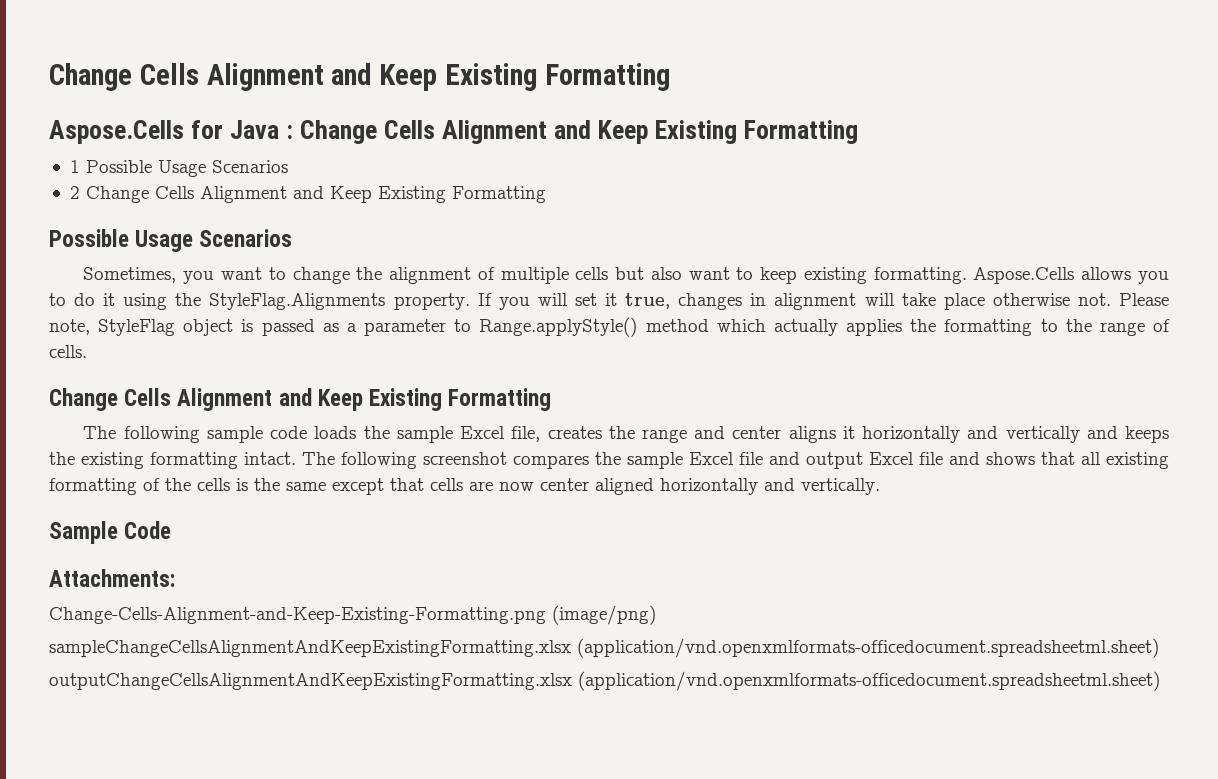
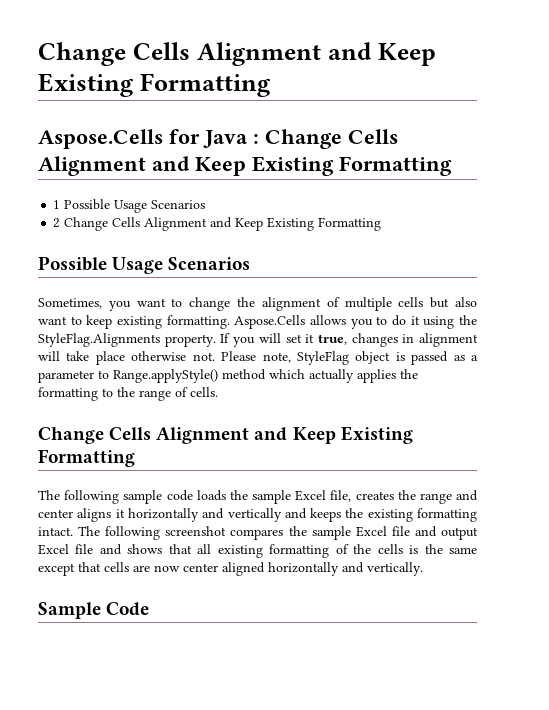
- Attachments:
- Change-Cells-Alignment-and-Keep-Existing-Formatting.png (image/png)
- sampleChangeCellsAlignmentAndKeepExistingFormatting.xlsx (application/vnd.openxmlformats-officedocument.spreadsheetml.sheet)
- outputChangeCellsAlignmentAndKeepExistingFormatting.xlsx (application/vnd.openxmlformats-officedocument.spreadsheetml.sheet)

